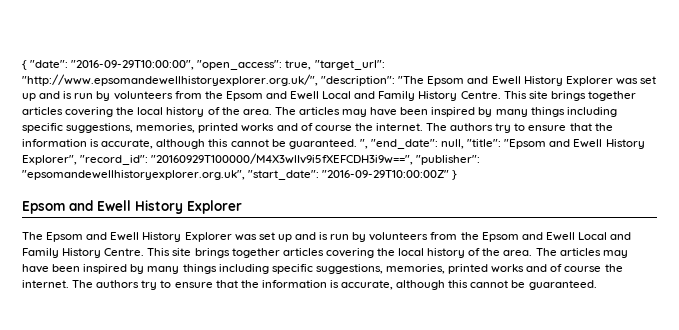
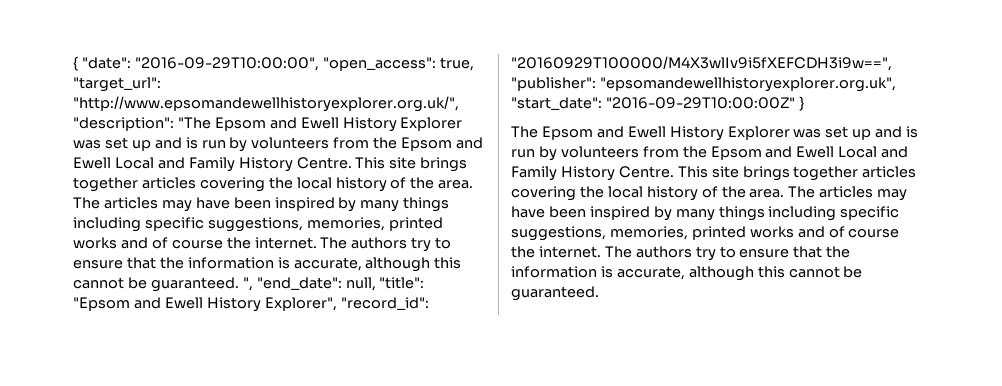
  ", "end_date": null, "title": "Epsom and Ewell History Explorer", "record_id": "20160929T100000/M4X3wlIv9i5fXEFCDH3i9w==", "publisher": "epsomandewellhistoryexplorer.org.uk", "start_date": "2016-09-29T10:00:00Z" }
- Epsom and Ewell History Explorer

